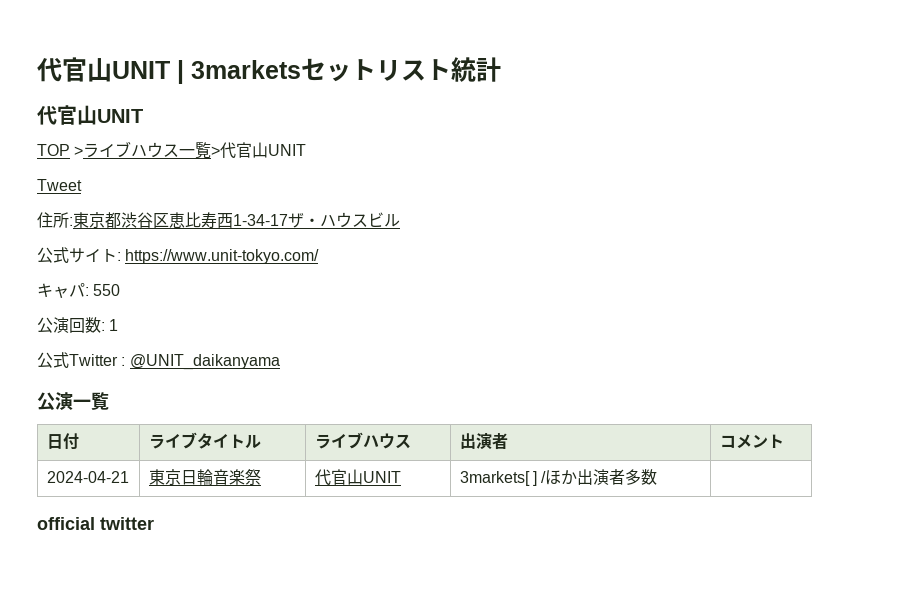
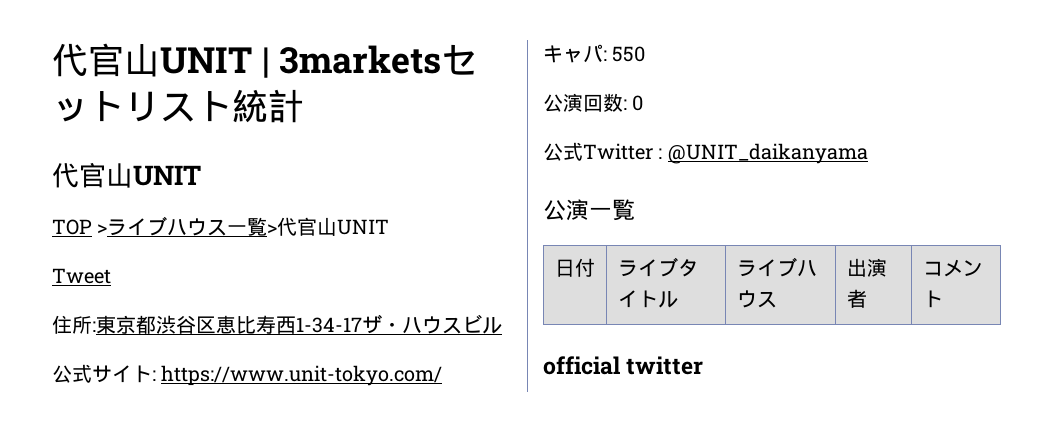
- 公演回数: 1
+ 公演回数: 0
- 2024-04-21 | 東京日輪音楽祭 | 代官山UNIT | 3markets[ ] /ほか出演者多数 |

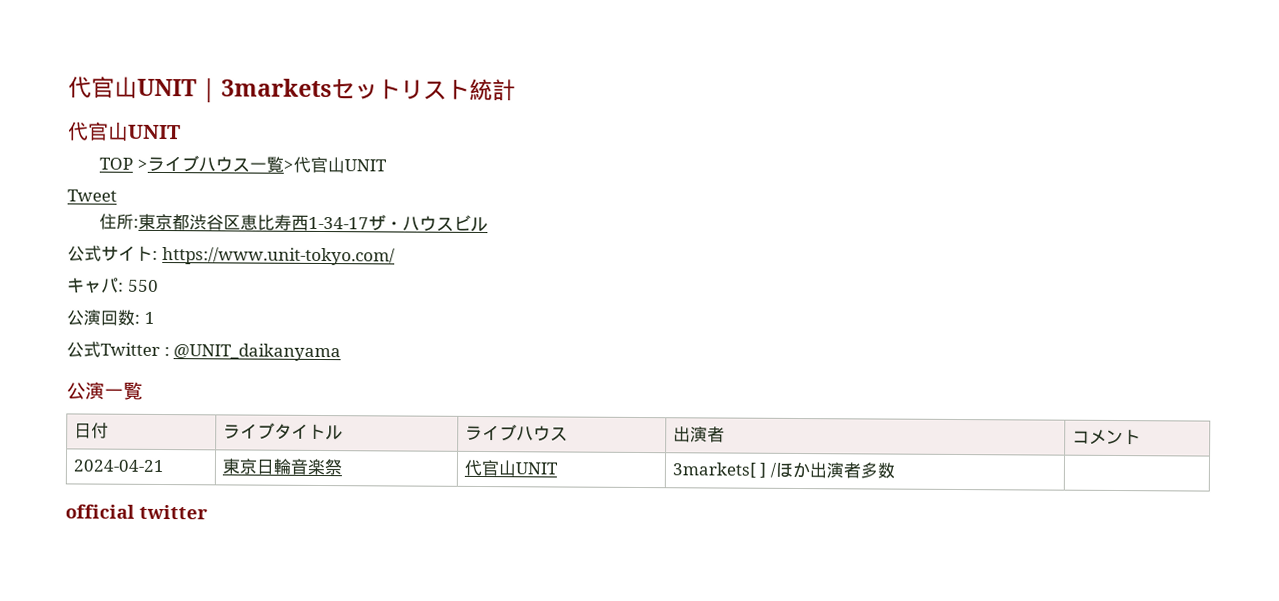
- 公演回数: 0
+ 公演回数: 1
+ 2024-04-21 | 東京日輪音楽祭 | 代官山UNIT | 3markets[ ] /ほか出演者多数 |

